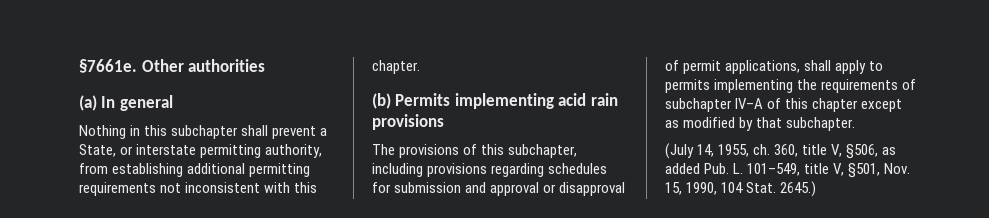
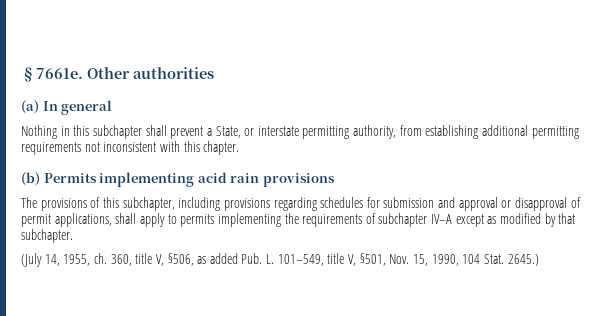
- The provisions of this subchapter, including provisions regarding schedules for submission and approval or disapproval of permit applications, shall apply to permits implementing the requirements of subchapter IV–A of this chapter except as modified by that subchapter.
+ The provisions of this subchapter, including provisions regarding schedules for submission and approval or disapproval of permit applications, shall apply to permits implementing the requirements of subchapter IV–A except as modified by that subchapter.

